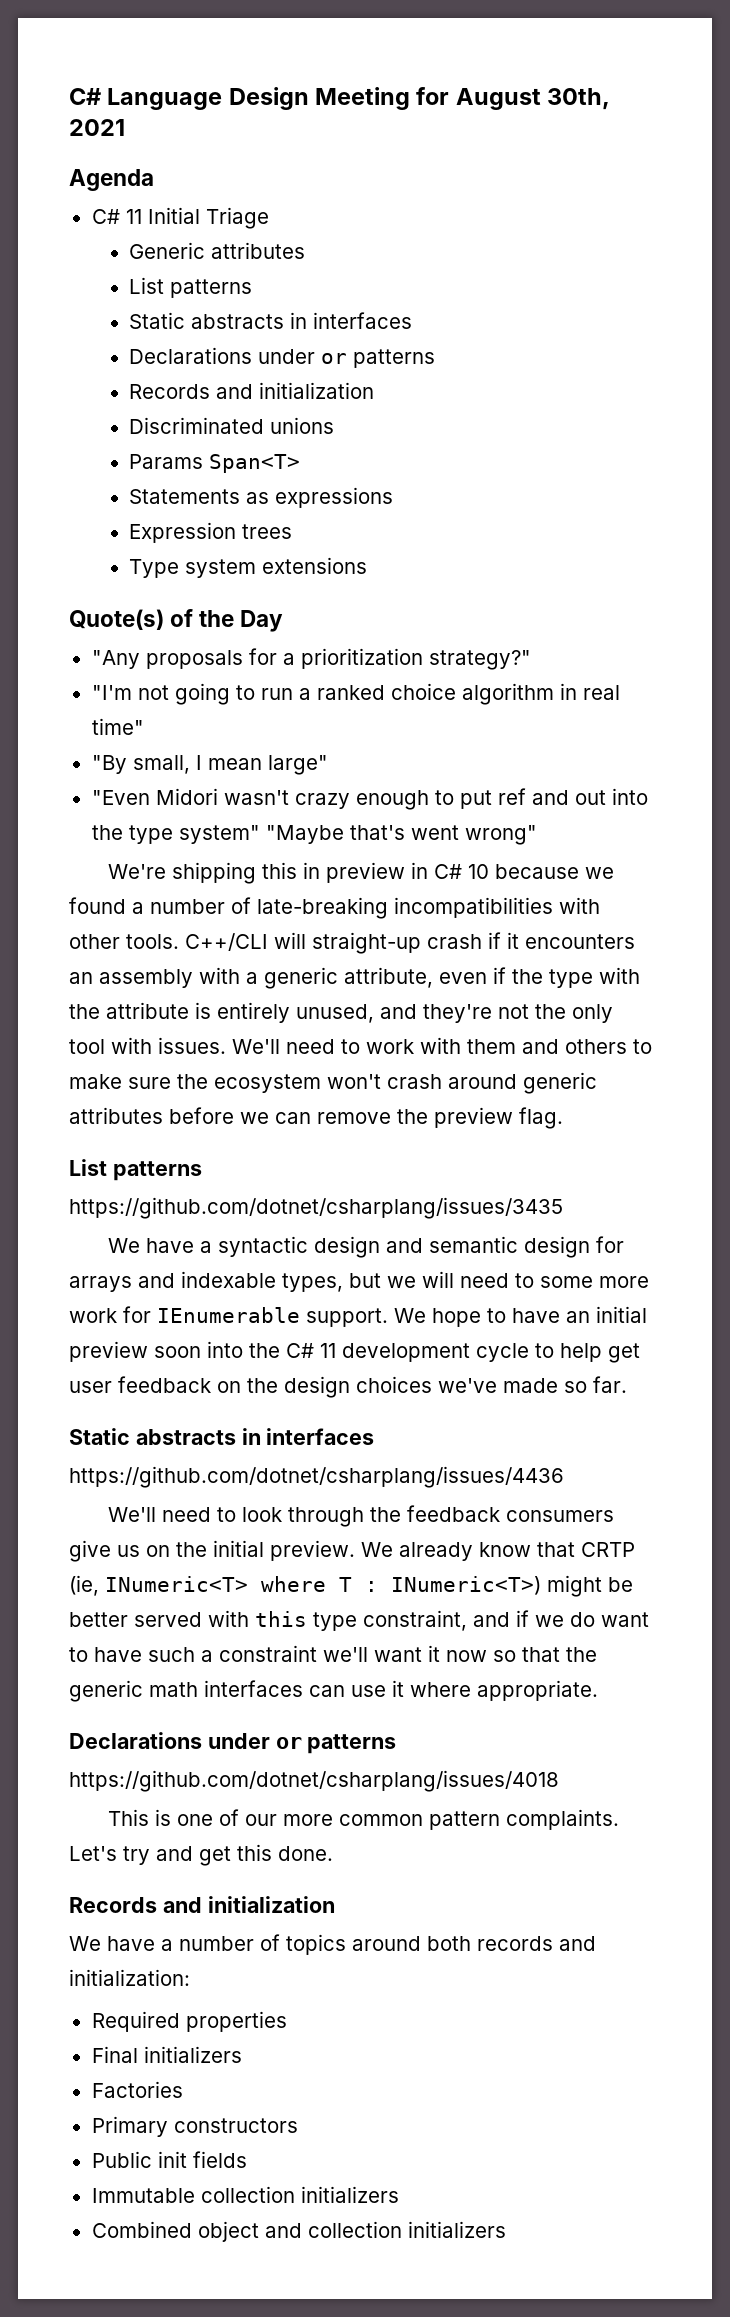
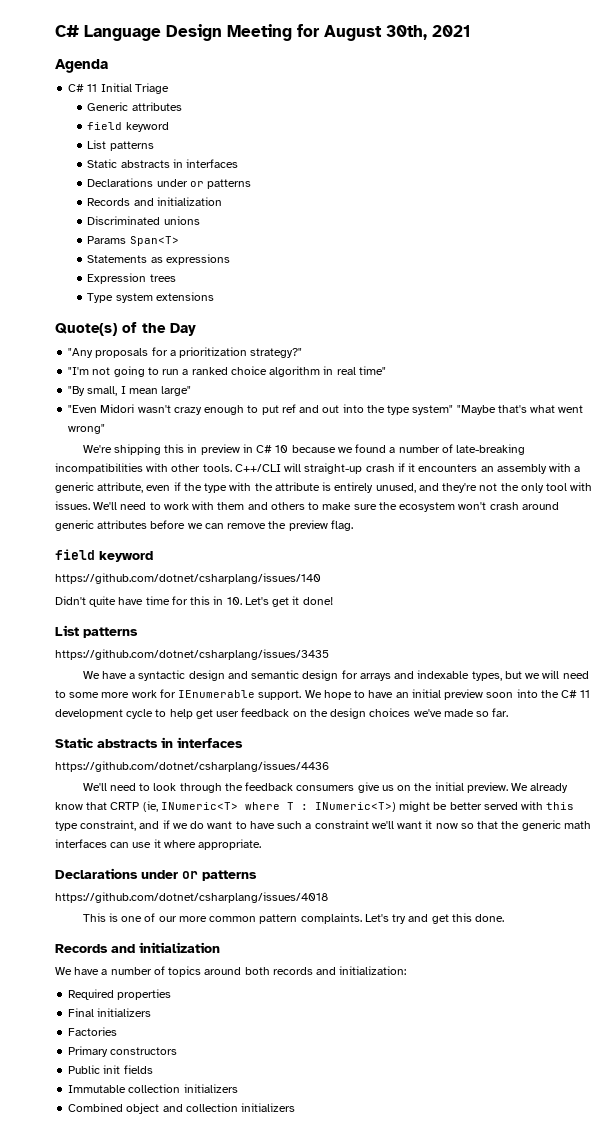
  Generic attributes
+ field keyword
- "Even Midori wasn't crazy enough to put ref and out into the type system" "Maybe that's went wrong"
+ "Even Midori wasn't crazy enough to put ref and out into the type system" "Maybe that's what went wrong"
  We'll need to work with them and others to make sure the ecosystem won't crash around generic attributes before we can remove the preview flag.
+ field keyword
+ https://github.com/dotnet/csharplang/issues/140
+ Didn't quite have time for this in 10. Let's get it done!

